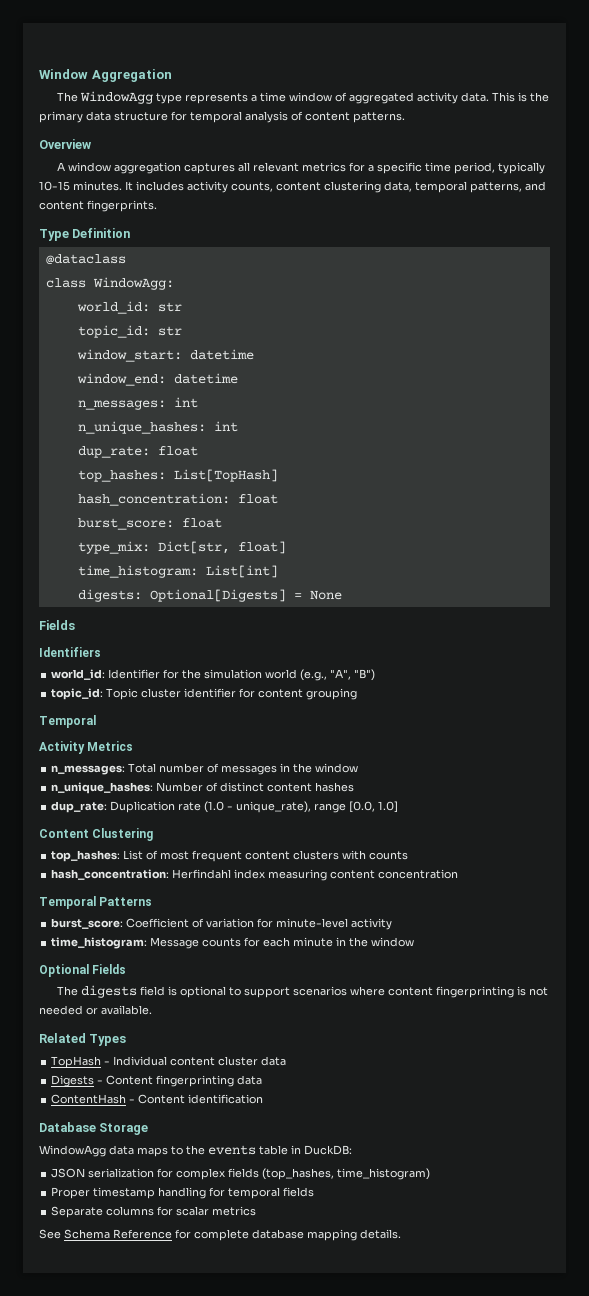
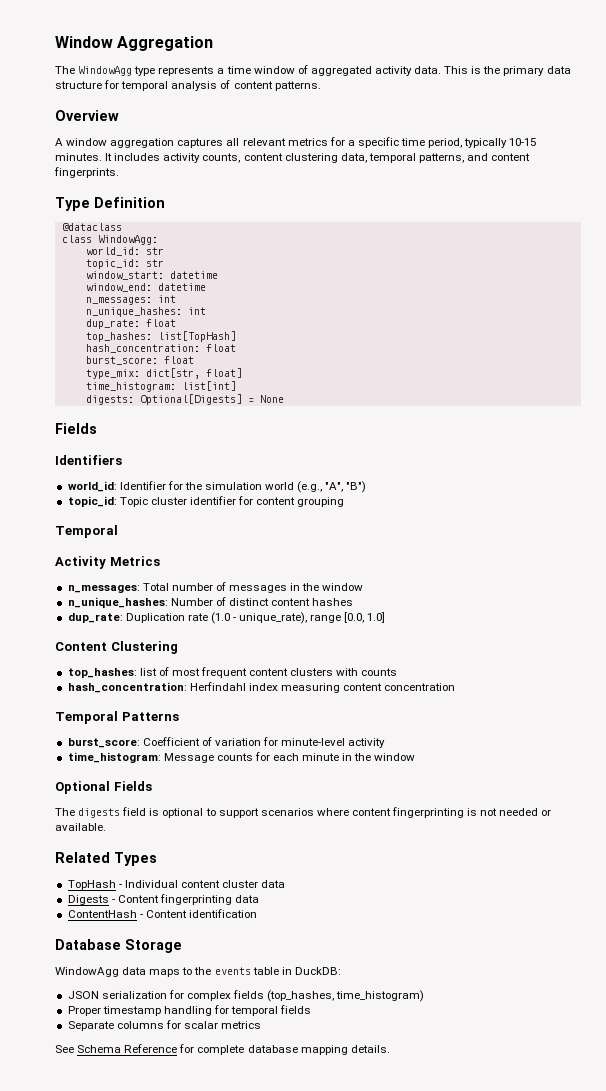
- top_hashes: List[TopHash]
+ top_hashes: list[TopHash]
- type_mix: Dict[str, float]
+ type_mix: dict[str, float]
- time_histogram: List[int]
+ time_histogram: list[int]
- top_hashes: List of most frequent content clusters with counts
+ top_hashes: list of most frequent content clusters with counts

